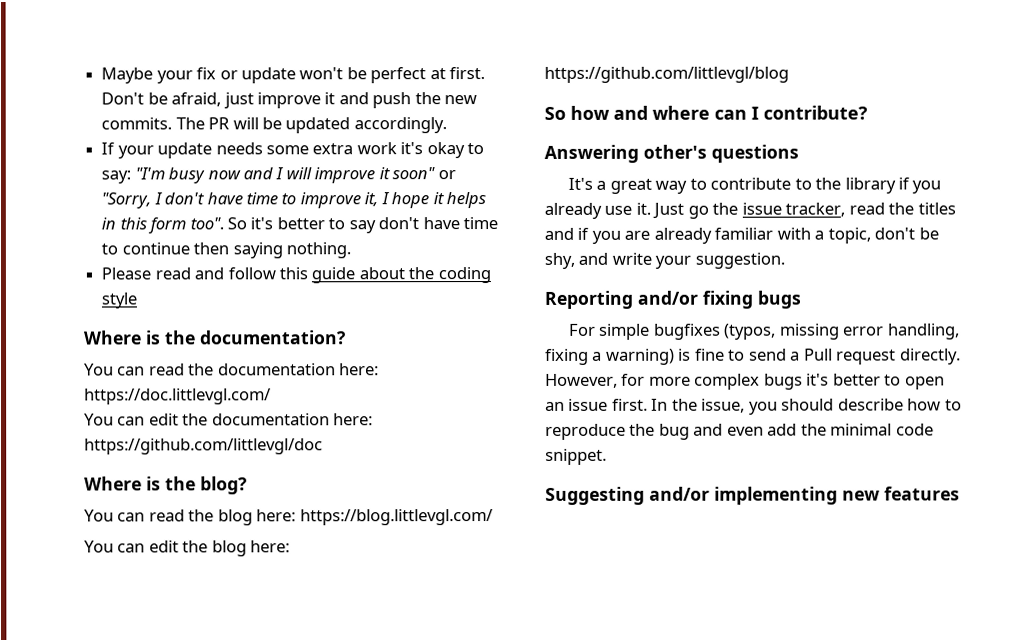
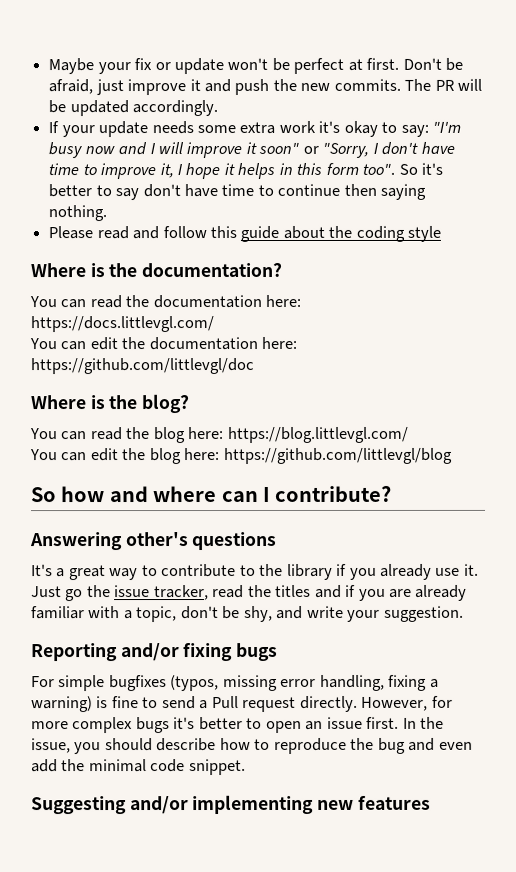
- You can read the documentation here: https://doc.littlevgl.com/
+ You can read the documentation here: https://docs.littlevgl.com/

